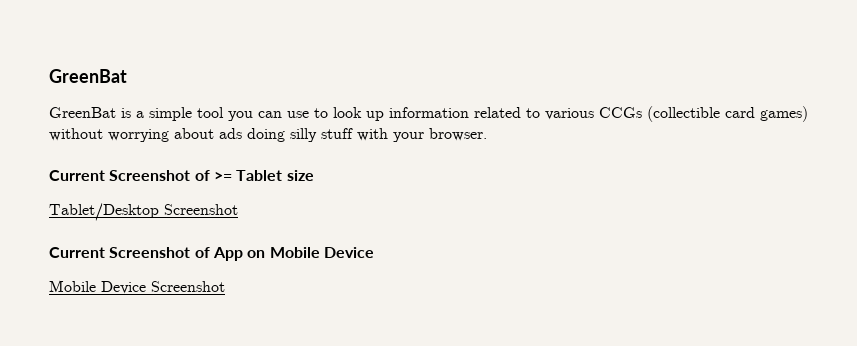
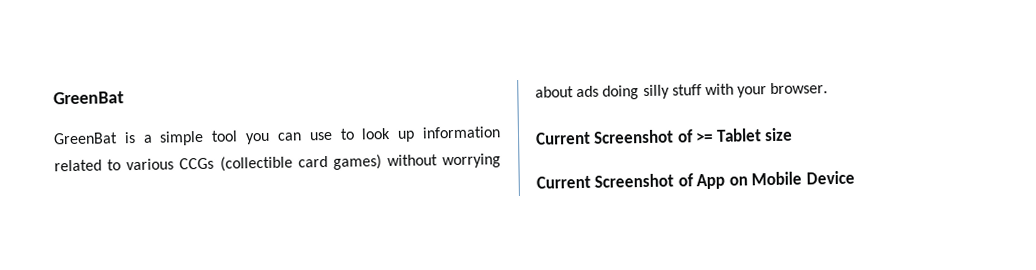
- Tablet/Desktop Screenshot
- Mobile Device Screenshot

